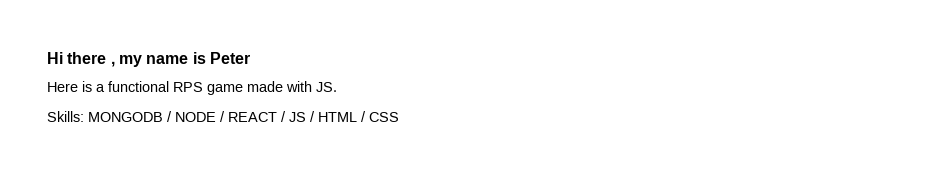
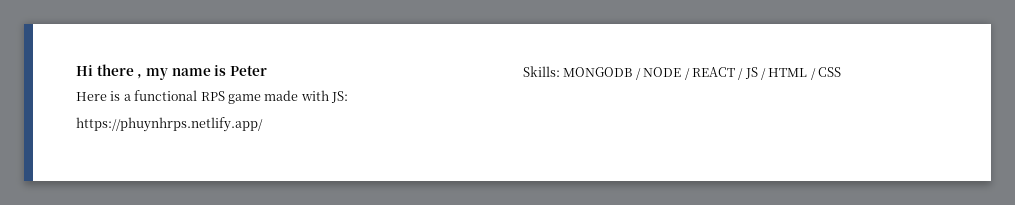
- Here is a functional RPS game made with JS.
+ Here is a functional RPS game made with JS:
+ https://phuynhrps.netlify.app/

